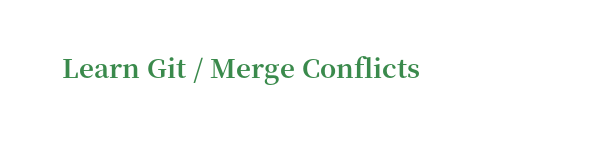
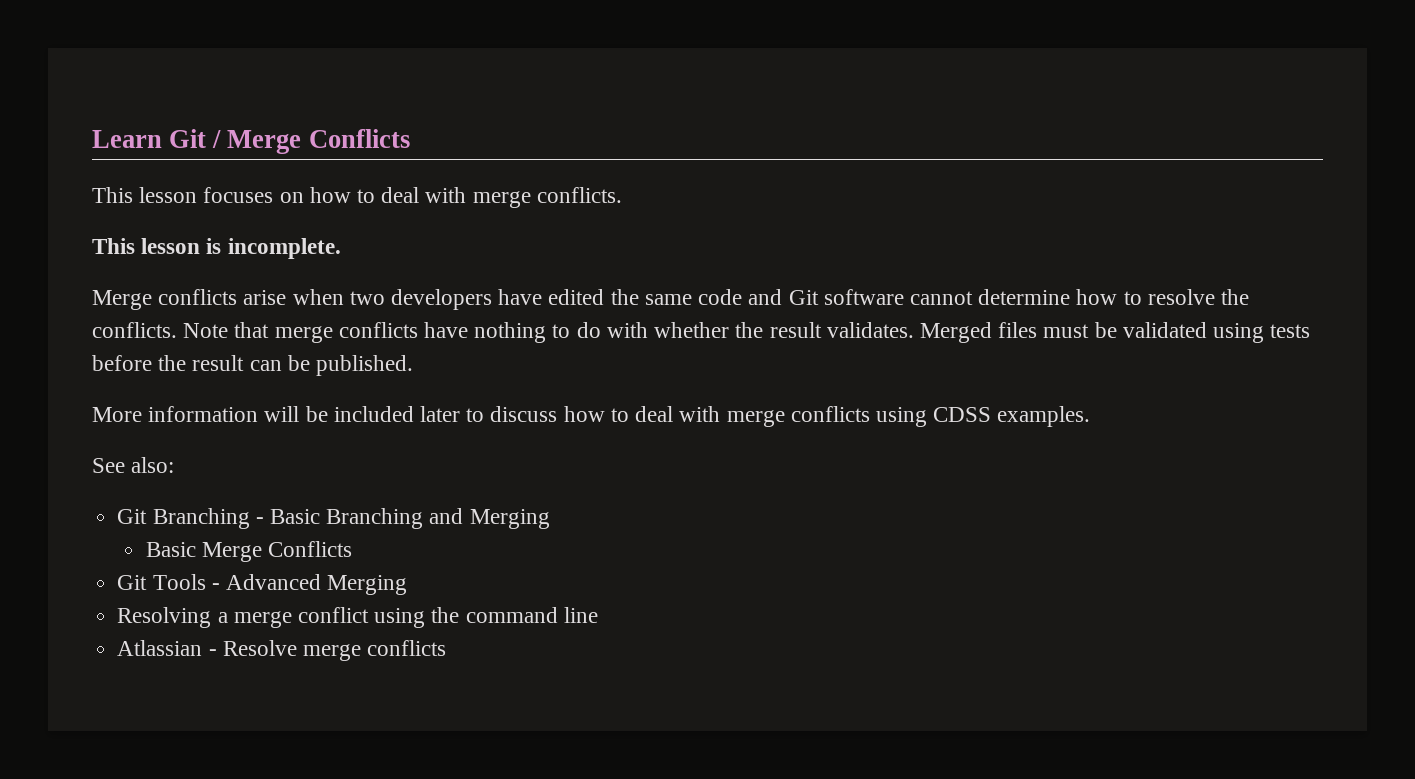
+ This lesson focuses on how to deal with merge conflicts.
+ This lesson is incomplete.
+ Merge conflicts arise when two developers have edited the same code and Git software cannot determine how to resolve the conflicts. Note that merge conflicts have nothing to do with whether the result validates. Merged files must be validated using tests before the result can be published.
+ More information will be included later to discuss how to deal with merge conflicts using CDSS examples.
+ See also:
+ Git Branching - Basic Branching and Merging
+ Basic Merge Conflicts
+ Git Tools - Advanced Merging
+ Resolving a merge conflict using the command line
+ Atlassian - Resolve merge conflicts

